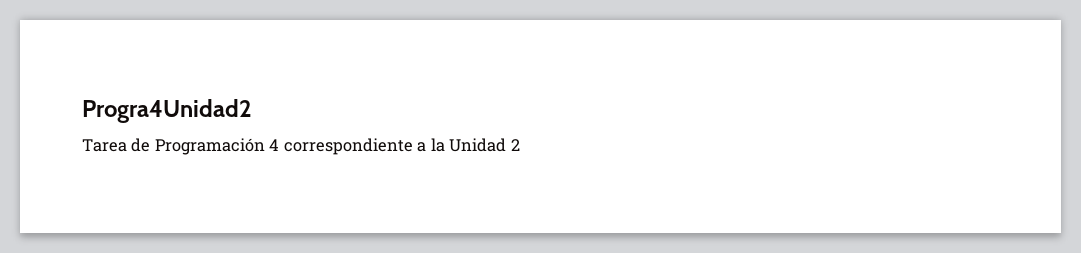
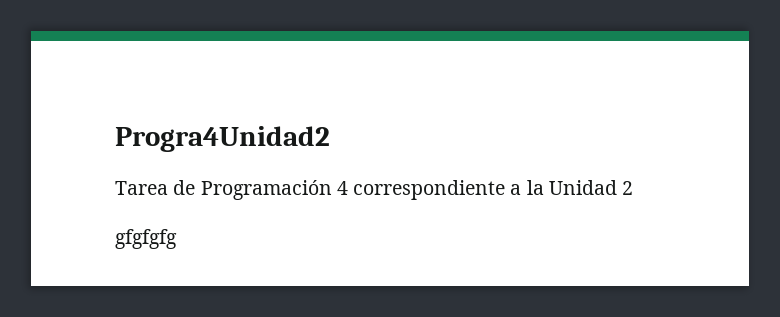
+ gfgfgfg

